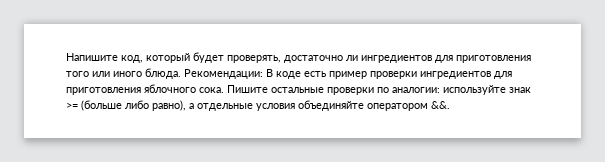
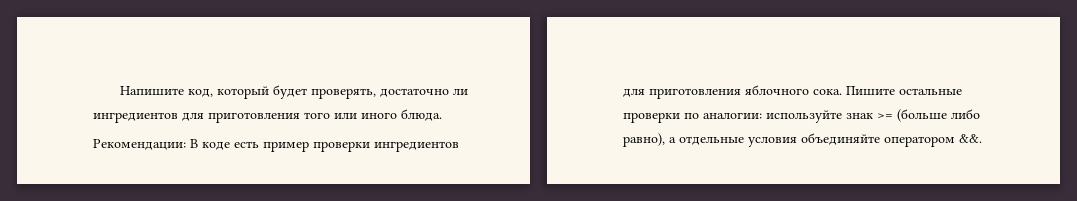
- Напишите код, который будет проверять, достаточно ли ингредиентов для приготовления того или иного блюда. Рекомендации: В коде есть пример проверки ингредиентов для приготовления яблочного сока.
+ Напишите код, который будет проверять, достаточно ли ингредиентов для приготовления того или иного блюда.
+ Рекомендации: В коде есть пример проверки ингредиентов для приготовления яблочного сока.

